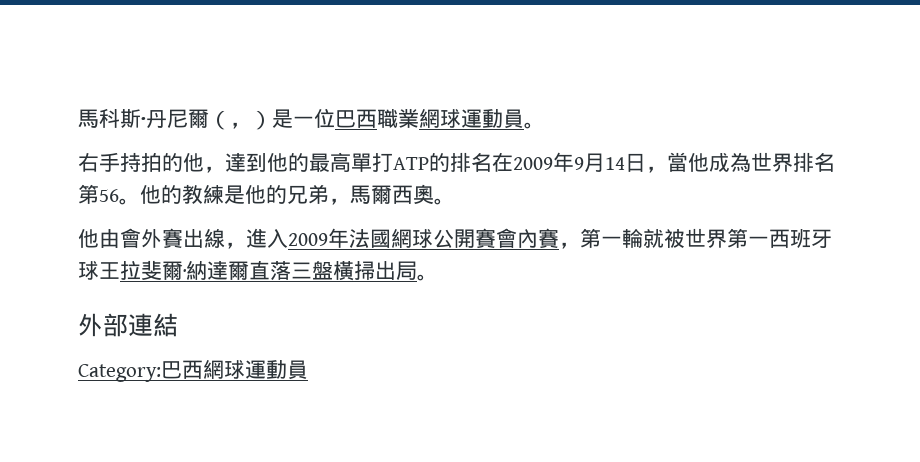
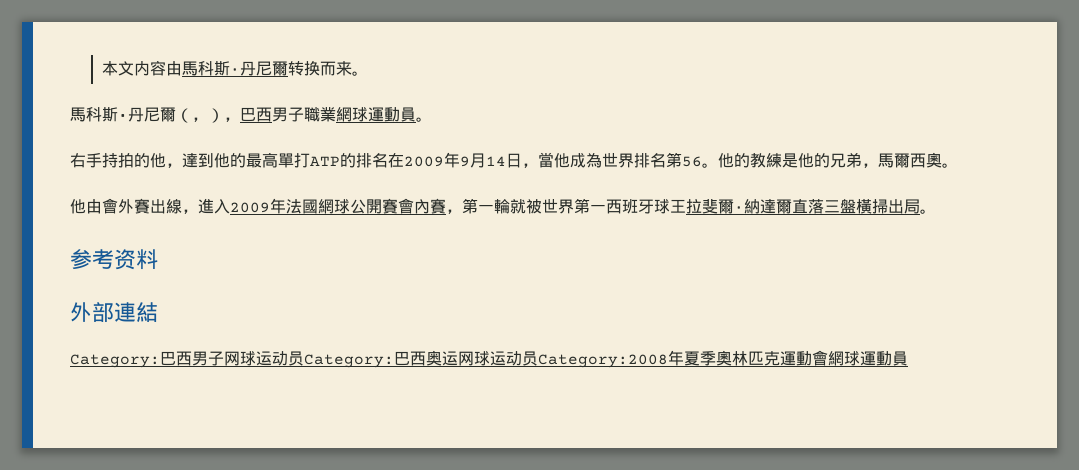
+ 本文内容由馬科斯·丹尼爾转换而来。
- 馬科斯·丹尼爾（，）是一位巴西職業網球運動員。
+ 馬科斯·丹尼爾（，），巴西男子職業網球運動員。
+ 参考资料
- Category:巴西網球運動員
+ Category:巴西男子网球运动员Category:巴西奥运网球运动员Category:2008年夏季奧林匹克運動會網球運動員

